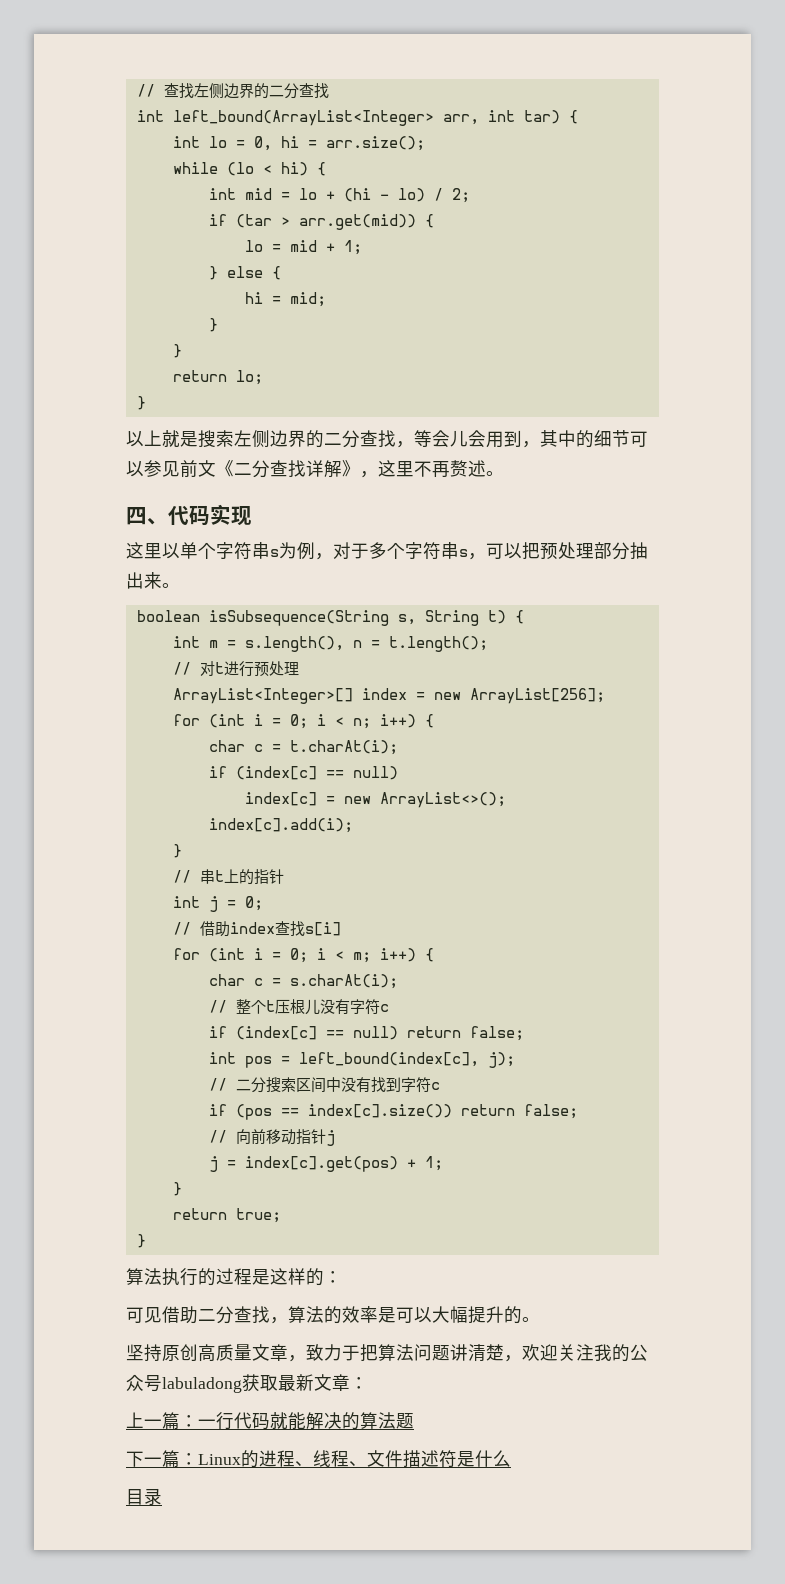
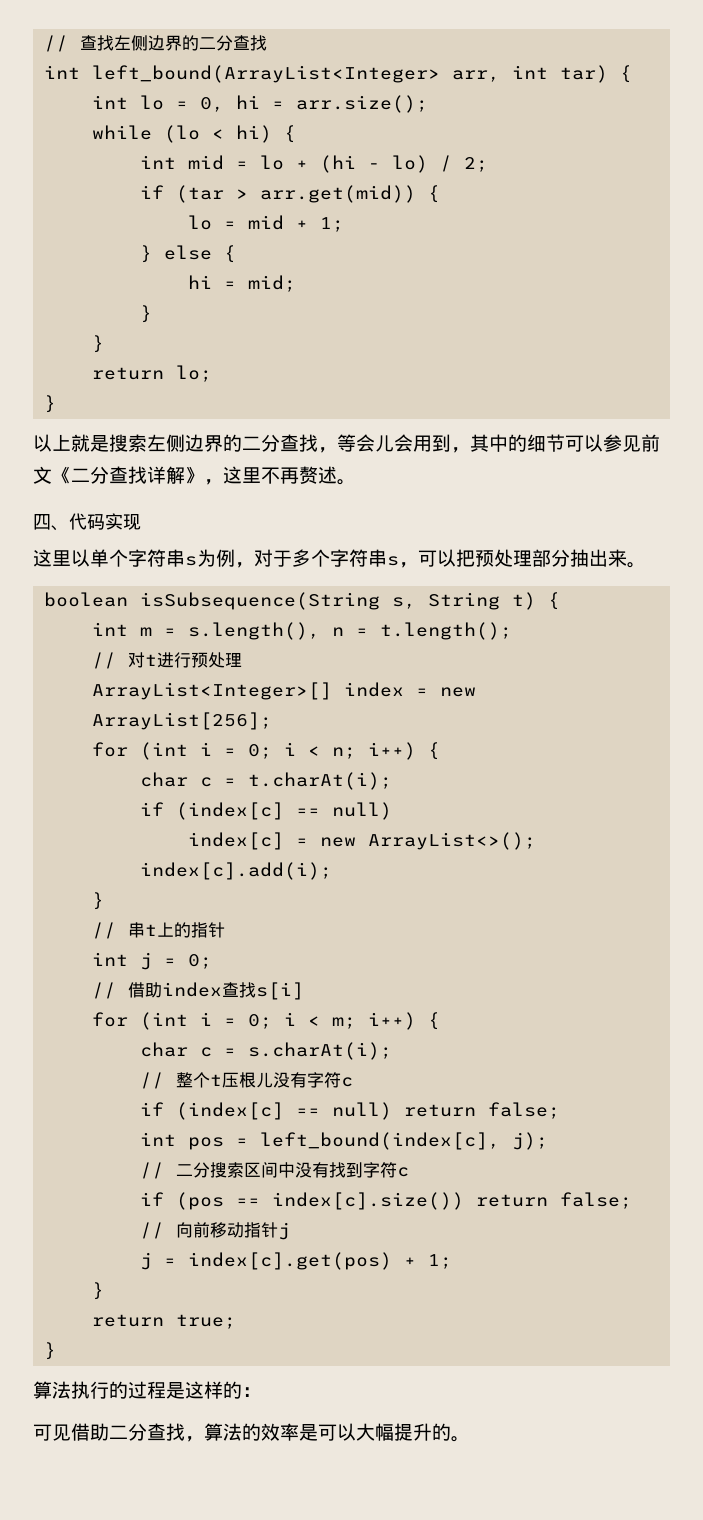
- 坚持原创高质量文章，致力于把算法问题讲清楚，欢迎关注我的公众号labuladong获取最新文章：
- 上一篇：一行代码就能解决的算法题
- 下一篇：Linux的进程、线程、文件描述符是什么
- 目录

